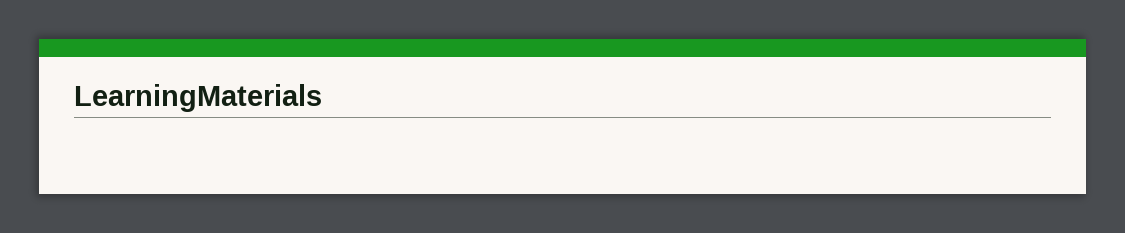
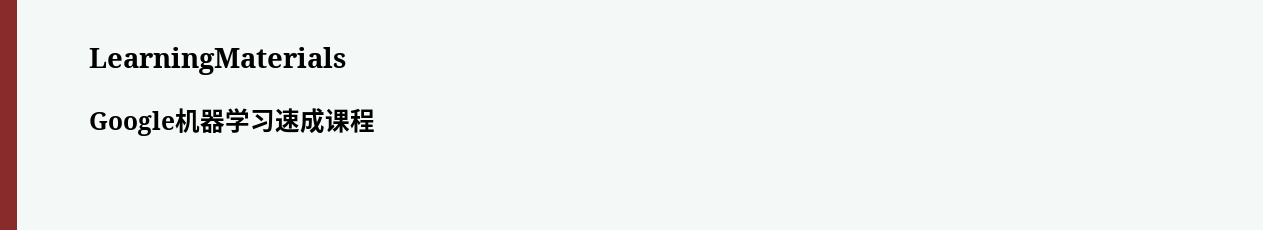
+ Google机器学习速成课程

